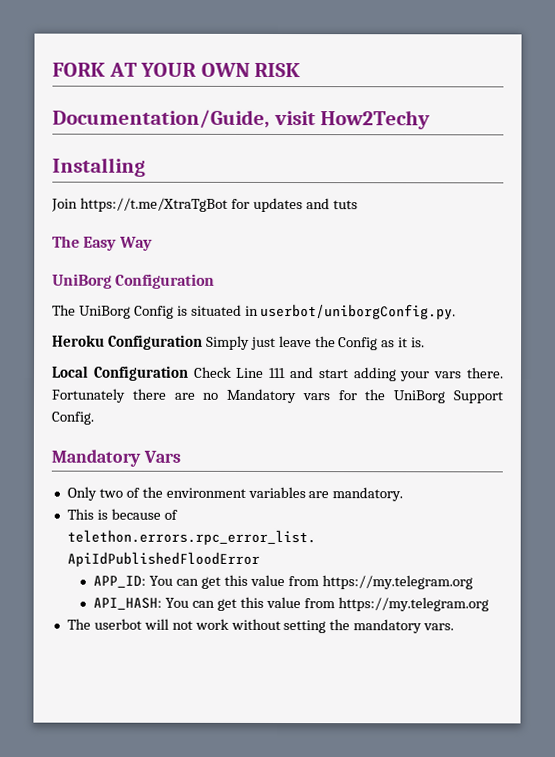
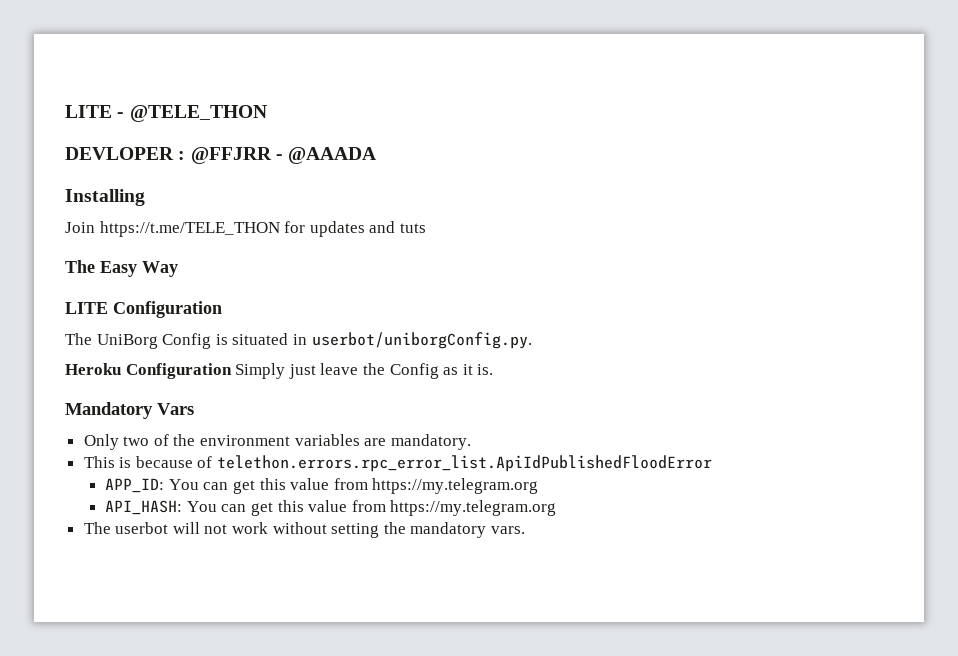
- FORK AT YOUR OWN RISK
- Documentation/Guide, visit How2Techy
+ LITE - @TELE_THON
+ DEVLOPER : @FFJRR - @AAADA
- Join https://t.me/XtraTgBot for updates and tuts
+ Join https://t.me/TELE_THON for updates and tuts
- UniBorg Configuration
+ LITE Configuration
- Local Configuration Check Line 111 and start adding your vars there. Fortunately there are no Mandatory vars for the UniBorg Support Config.

